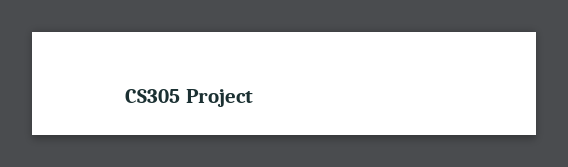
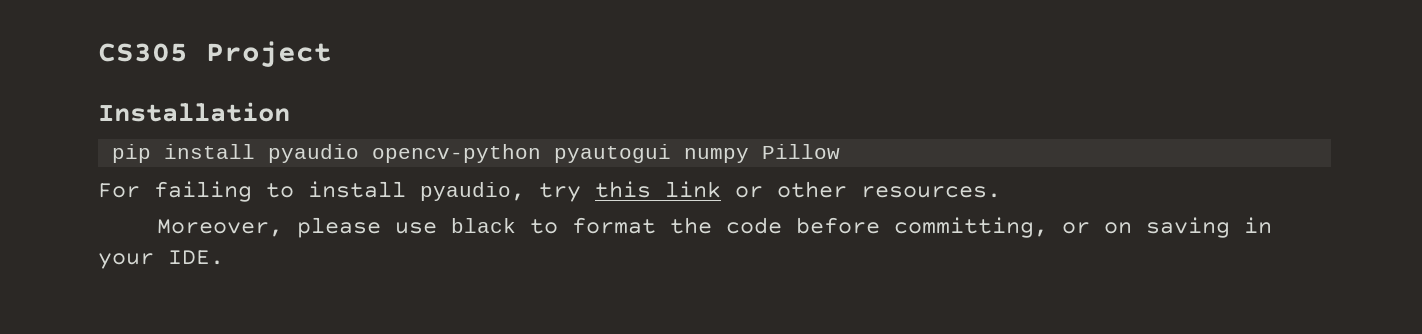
+ Installation
+ pip install pyaudio opencv-python pyautogui numpy Pillow
+ For failing to install pyaudio, try this link or other resources.
+ Moreover, please use black to format the code before committing, or on saving in your IDE.

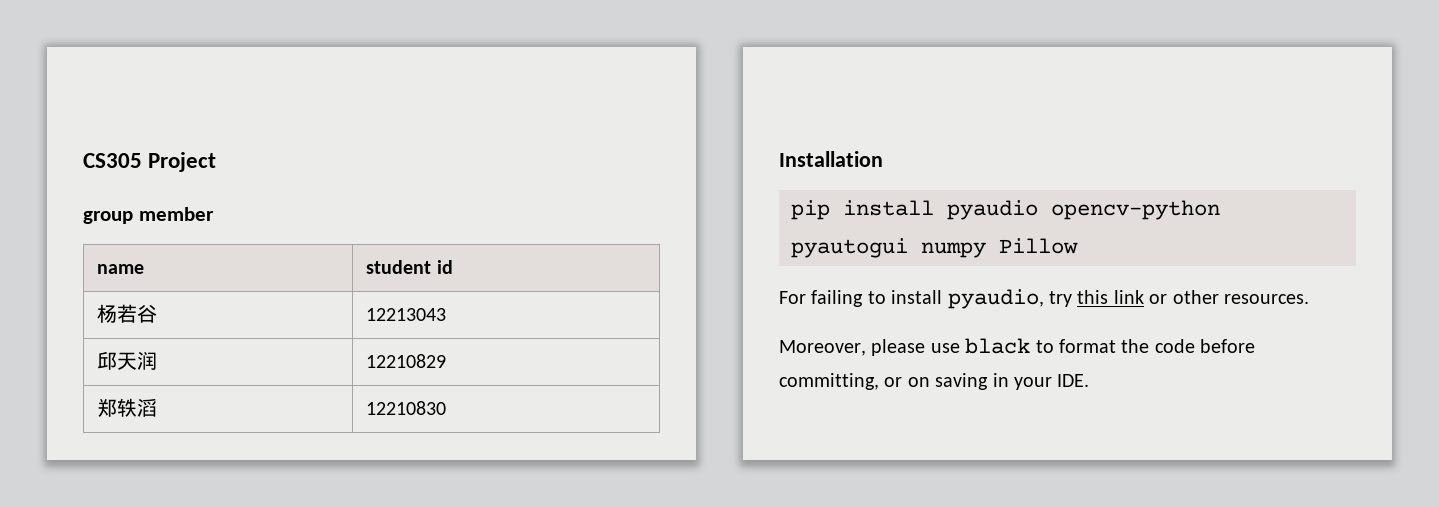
+ group member
+ name | student id
+ 杨若谷 | 12213043
+ 邱天润 | 12210829
+ 郑轶滔 | 12210830

